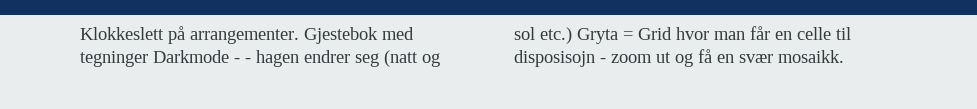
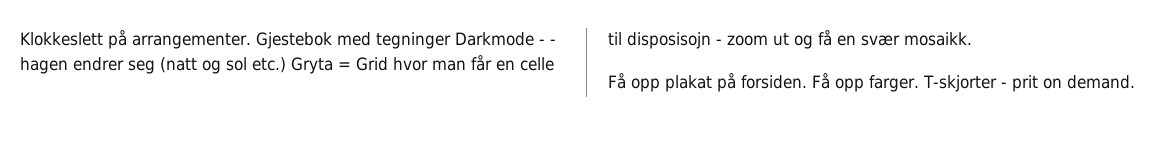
+ Få opp plakat på forsiden. Få opp farger. T-skjorter - prit on demand.

